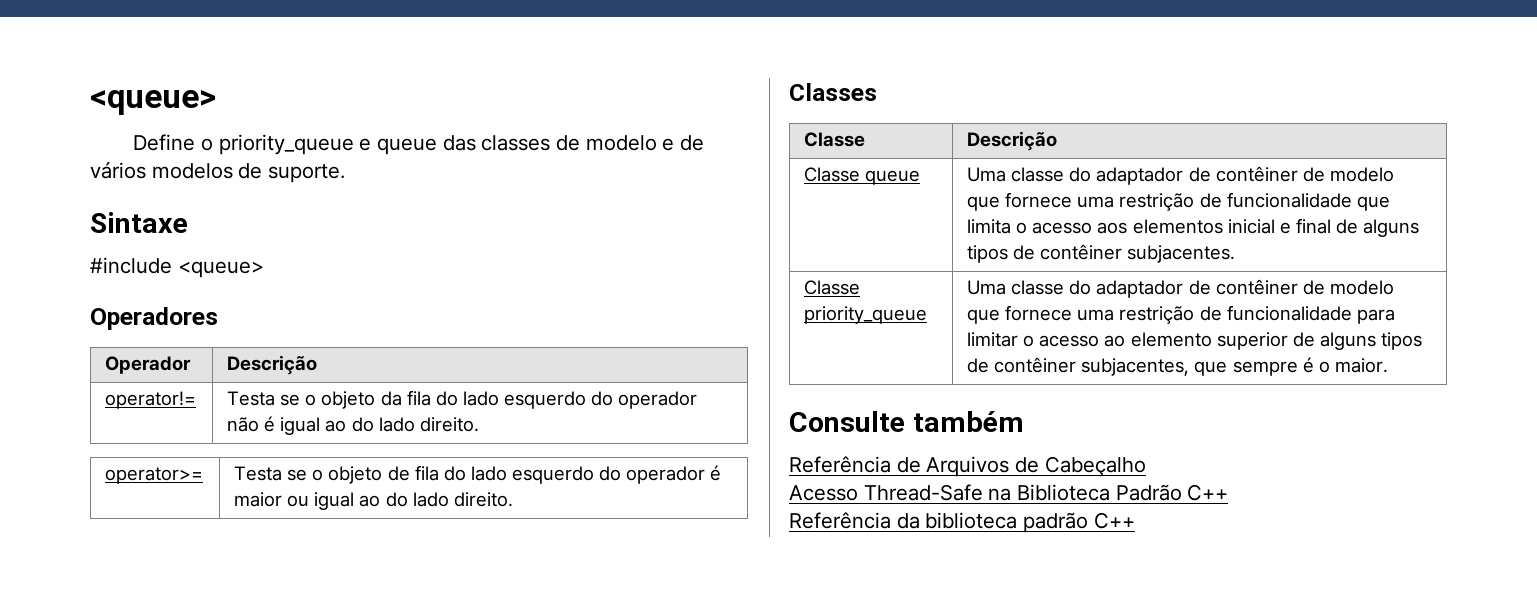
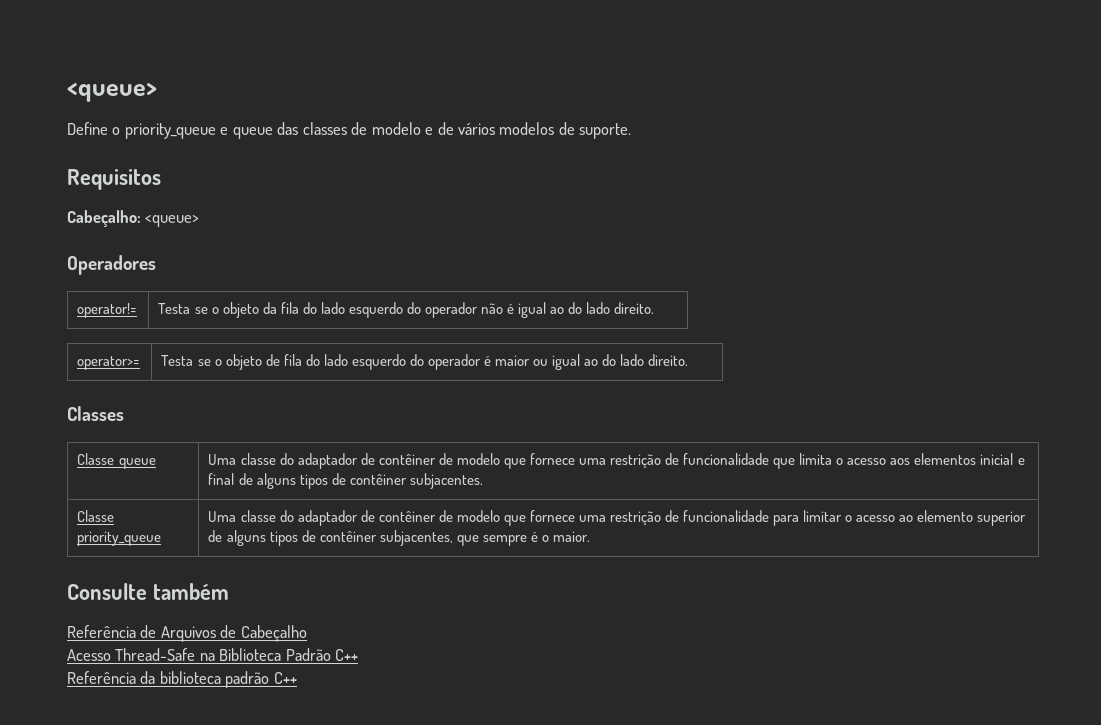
- Sintaxe
- #include <queue>
+ Requisitos
+ Cabeçalho: <queue>
- Operador | Descrição
- Classe | Descrição

